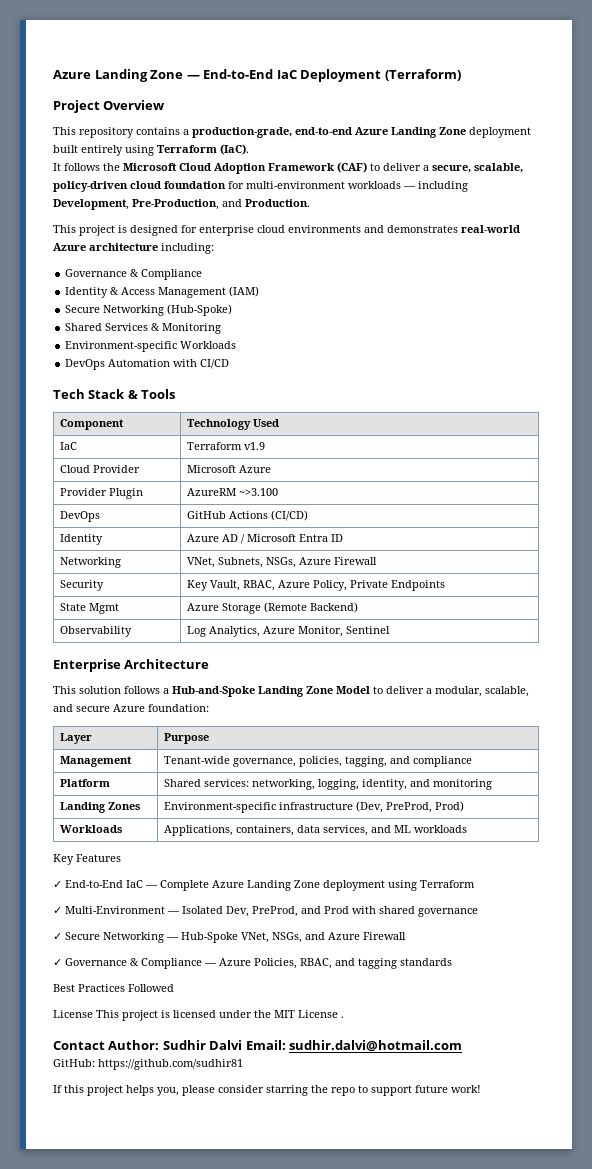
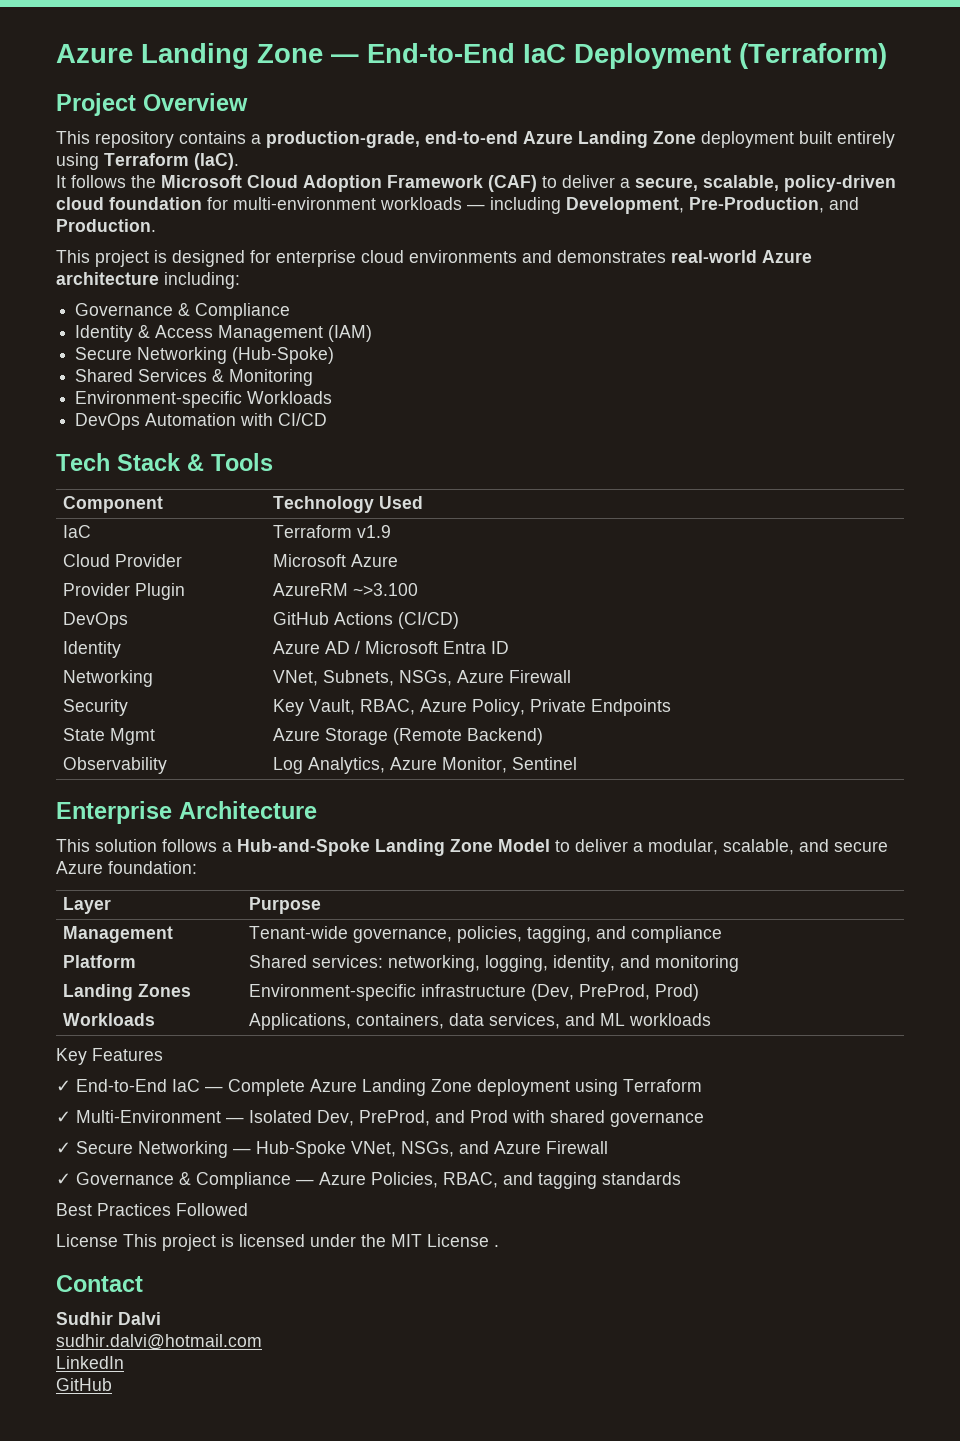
- Contact Author: Sudhir Dalvi Email: sudhir.dalvi@hotmail.com
+ Contact
+ Sudhir Dalvi
+ sudhir.dalvi@hotmail.com
- GitHub: https://github.com/sudhir81
- If this project helps you, please consider starring the repo to support future work!
+ LinkedIn
+ GitHub

